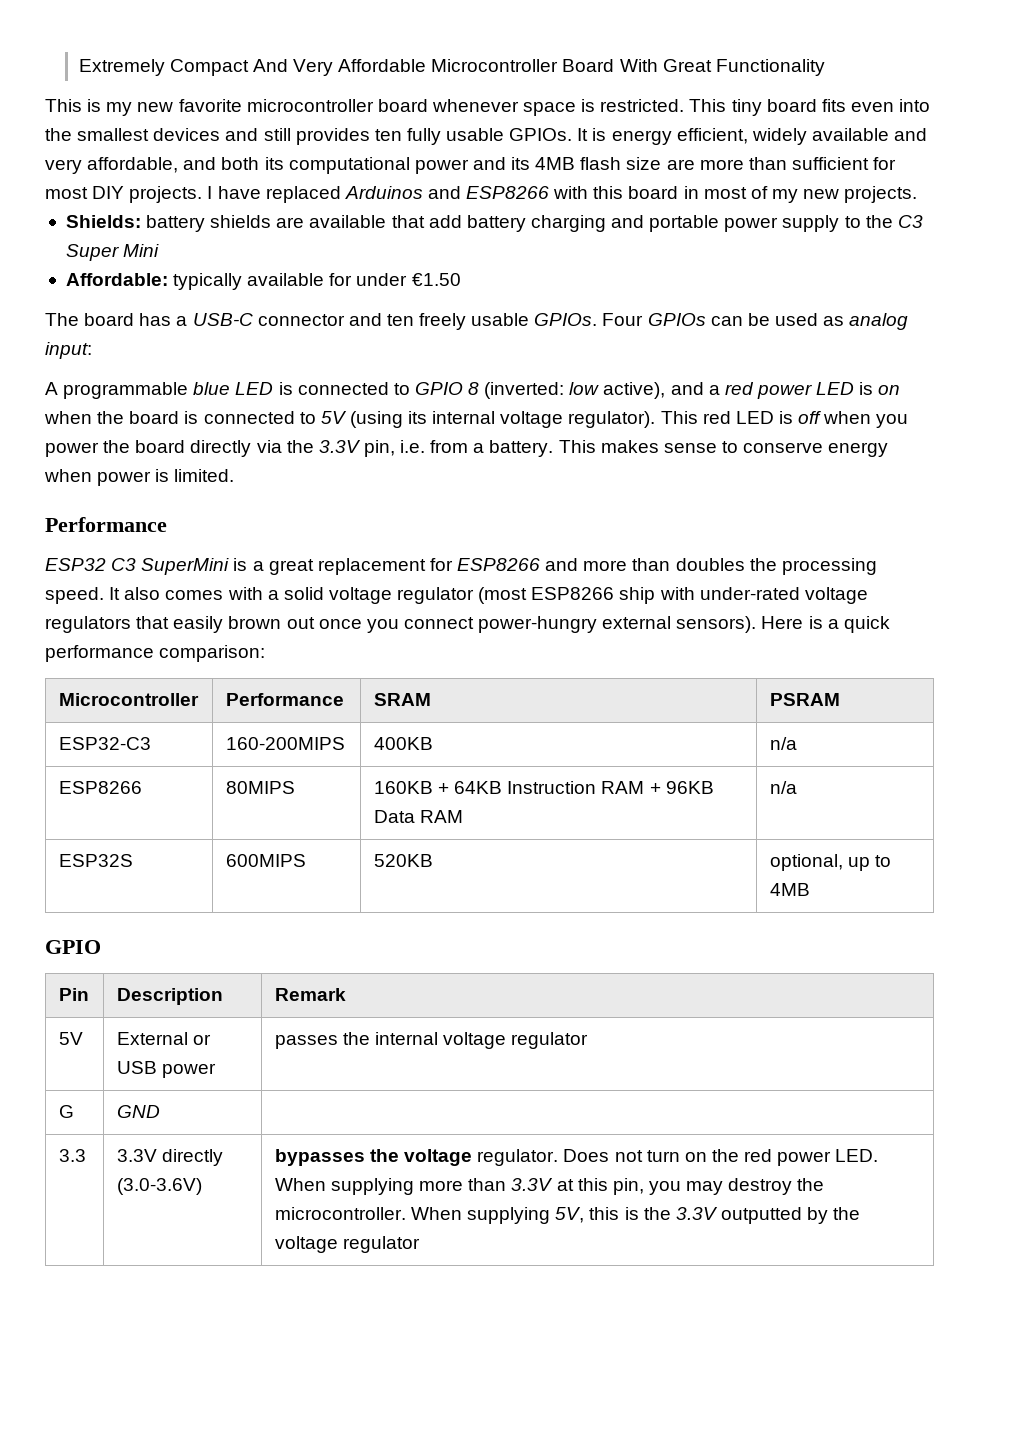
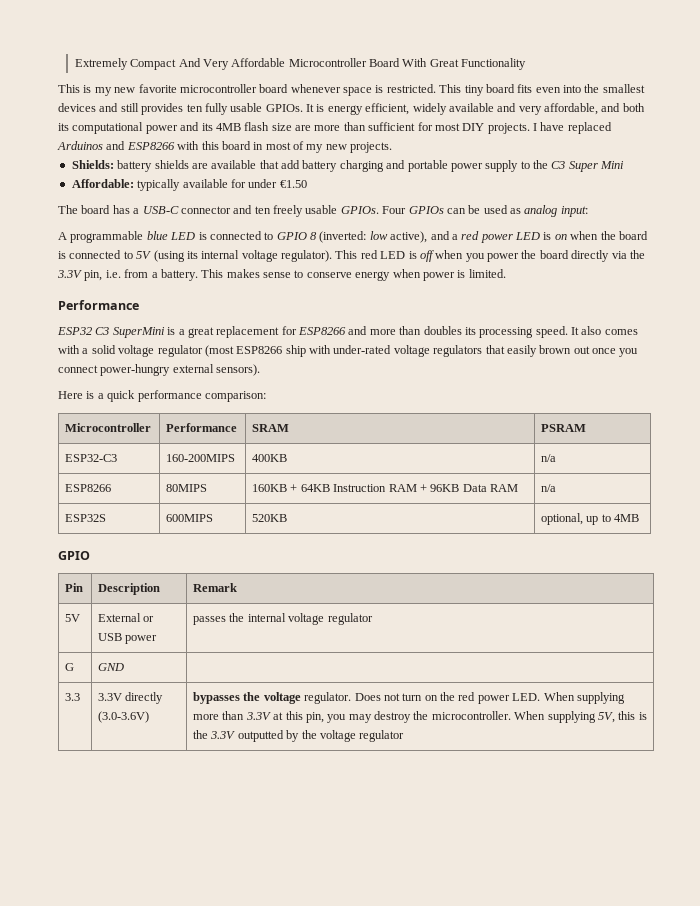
- ESP32 C3 SuperMini is a great replacement for ESP8266 and more than doubles the processing speed.
+ ESP32 C3 SuperMini is a great replacement for ESP8266 and more than doubles its processing speed.
- It also comes with a solid voltage regulator (most ESP8266 ship with under-rated voltage regulators that easily brown out once you connect power-hungry external sensors). Here is a quick performance comparison:
+ It also comes with a solid voltage regulator (most ESP8266 ship with under-rated voltage regulators that easily brown out once you connect power-hungry external sensors).
+ Here is a quick performance comparison:

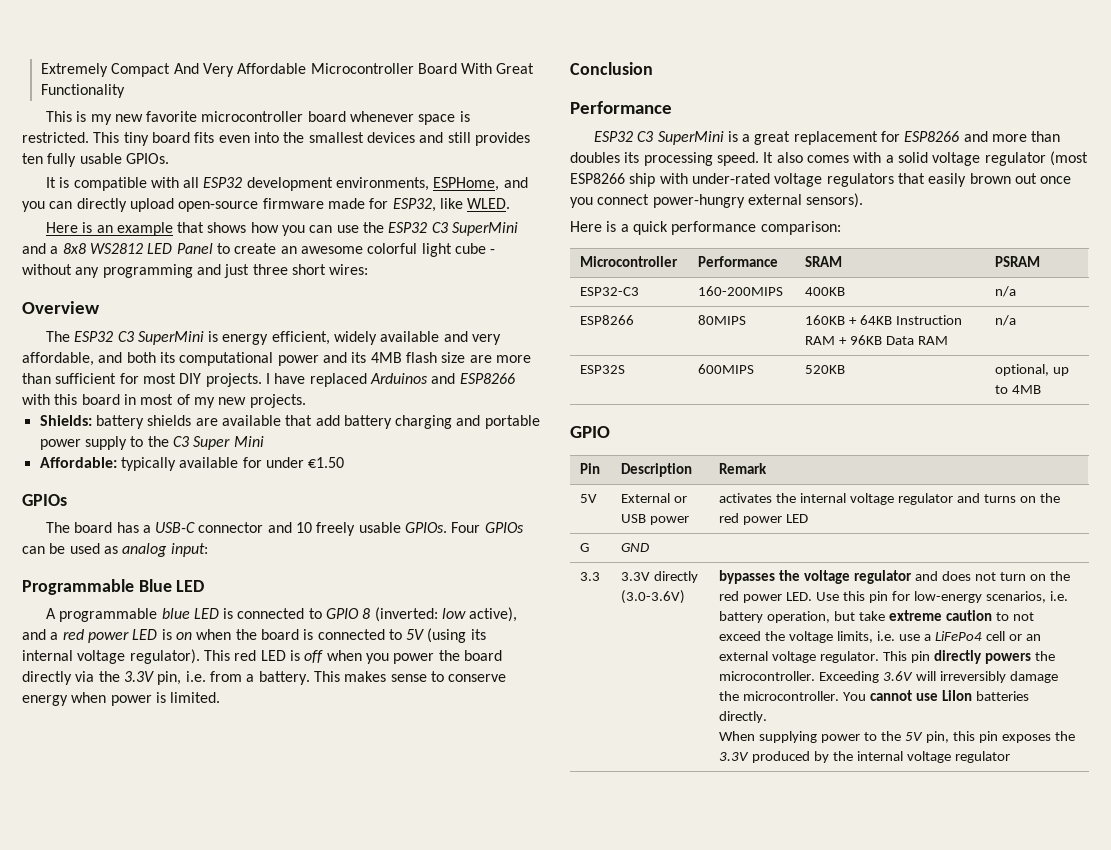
- This tiny board fits even into the smallest devices and still provides ten fully usable GPIOs. It is energy efficient, widely available and very affordable, and both its computational power and its 4MB flash size are more than sufficient for most DIY projects.
+ This tiny board fits even into the smallest devices and still provides ten fully usable GPIOs.
+ It is compatible with all ESP32 development environments, ESPHome, and you can directly upload open-source firmware made for ESP32, like WLED.
+ Here is an example that shows how you can use the ESP32 C3 SuperMini and a 8x8 WS2812 LED Panel to create an awesome colorful light cube - without any programming and just three short wires:
+ Overview
+ The ESP32 C3 SuperMini is energy efficient, widely available and very affordable, and both its computational power and its 4MB flash size are more than sufficient for most DIY projects.
  Affordable: typically available for under €1.50
+ GPIOs
- The board has a USB-C connector and ten freely usable GPIOs.
+ The board has a USB-C connector and 10 freely usable GPIOs.
+ Programmable Blue LED
+ Conclusion
- 5V | External or USB power | passes the internal voltage regulator
+ 5V | External or USB power | activates the internal voltage regulator and turns on the red power LED
- bypasses the voltage regulator. Does not turn on the red power LED. When supplying more than 3.3V at this pin, you may destroy the microcontroller. When supplying 5V, this is the 3.3V outputted by the voltage regulator
+ bypasses the voltage regulator and does not turn on the red power LED. Use this pin for low-energy scenarios, i.e. battery operation, but take extreme caution to not exceed the voltage limits, i.e. use a LiFePo4 cell or an external voltage regulator. This pin directly powers the microcontroller. Exceeding 3.6V will irreversibly damage the microcontroller. You cannot use LiIon batteries directly.
+ When supplying power to the 5V pin, this pin exposes the 3.3V produced by the internal voltage regulator

